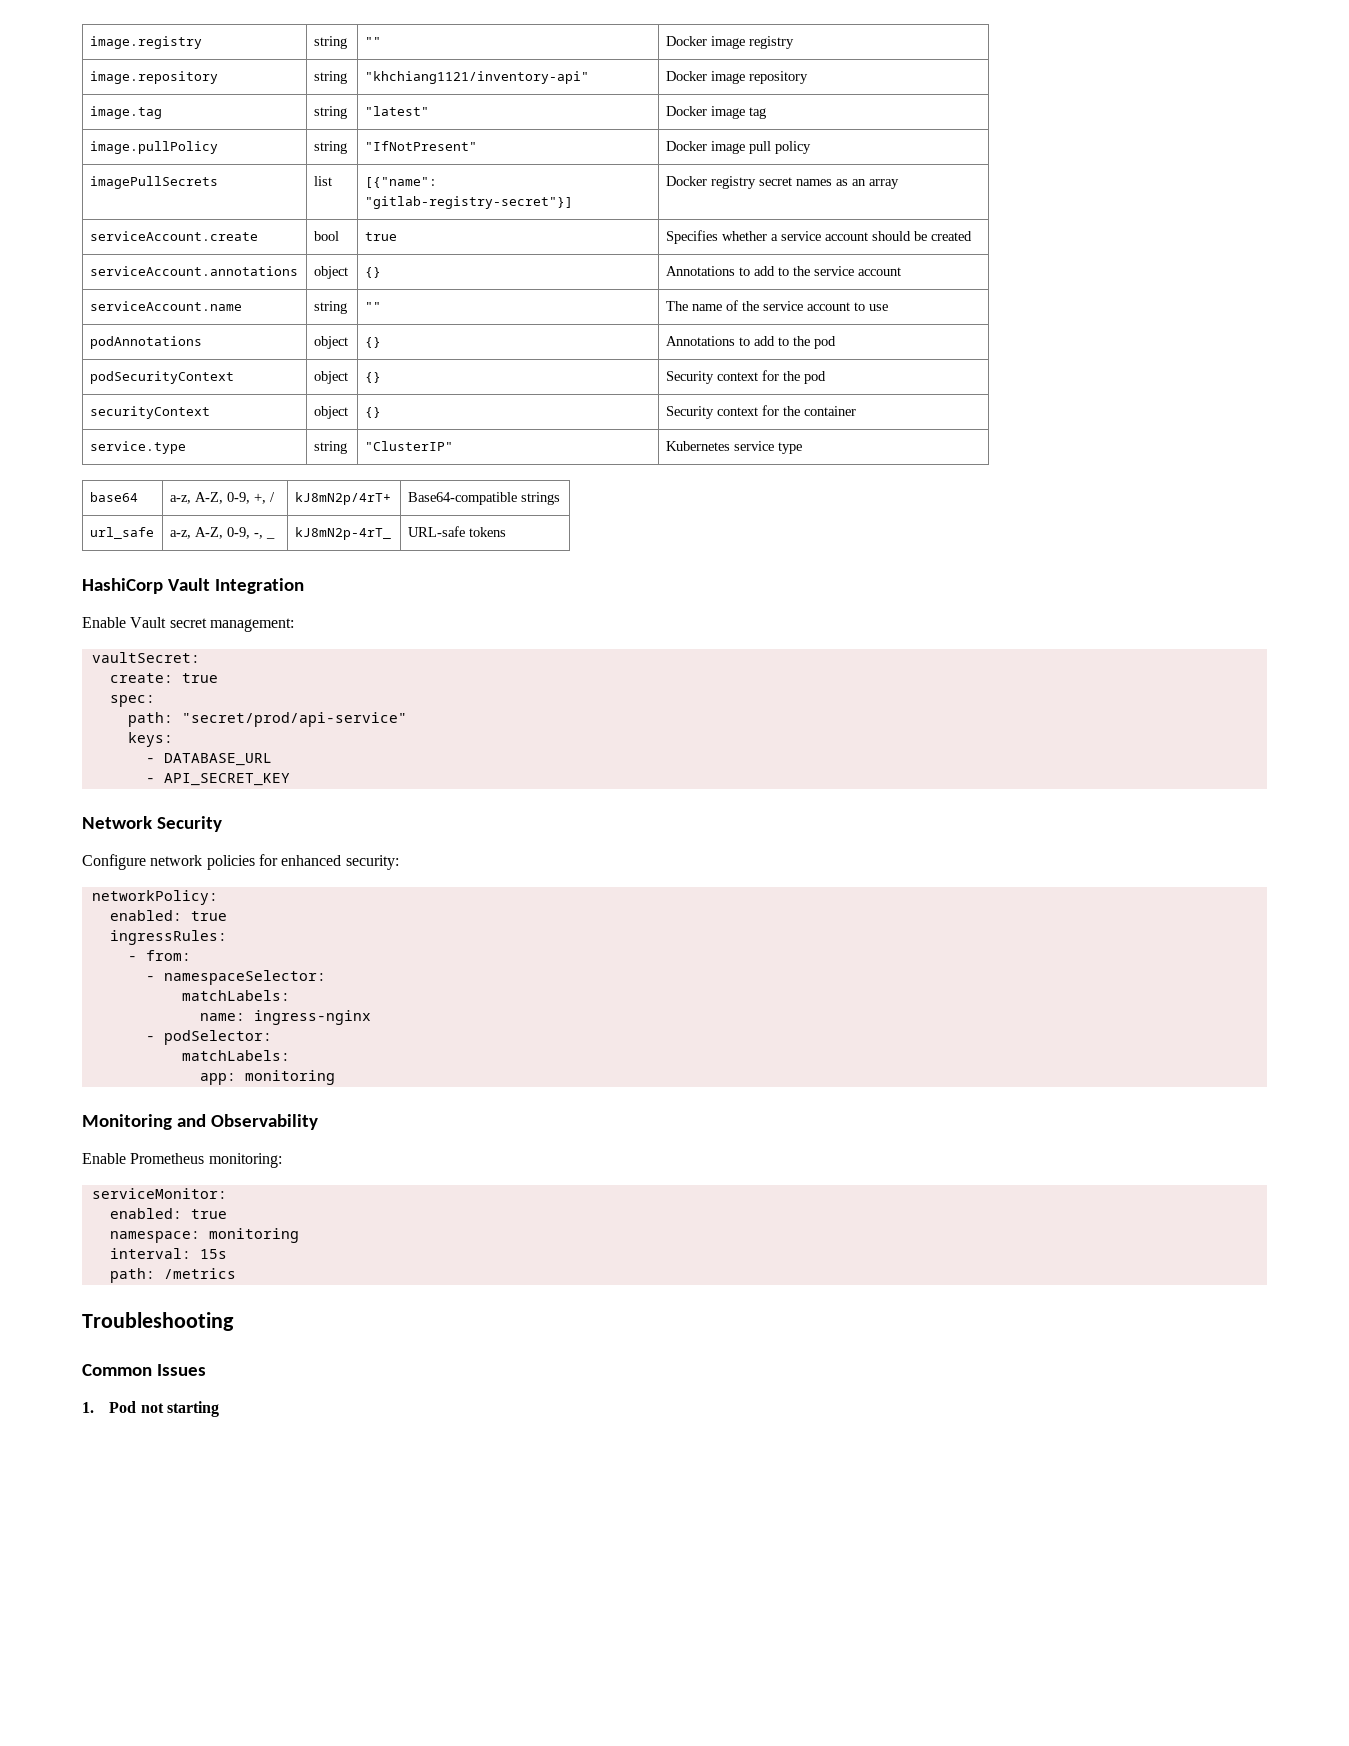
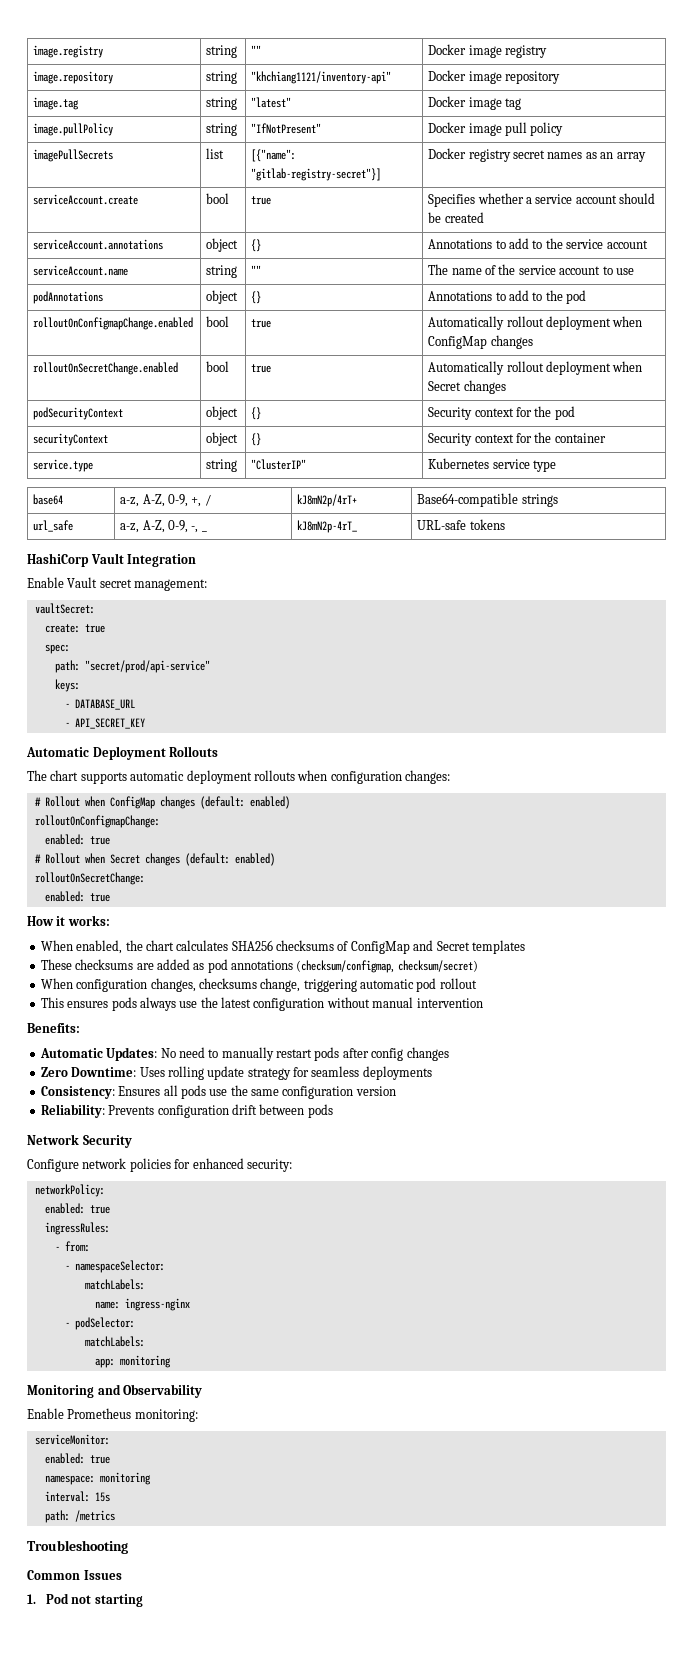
+ rolloutOnConfigmapChange.enabled | bool | true | Automatically rollout deployment when ConfigMap changes
+ rolloutOnSecretChange.enabled | bool | true | Automatically rollout deployment when Secret changes
+ Automatic Deployment Rollouts
+ The chart supports automatic deployment rollouts when configuration changes:
+ # Rollout when ConfigMap changes (default: enabled)
+ rolloutOnConfigmapChange:
+ enabled: true
+ # Rollout when Secret changes (default: enabled)
+ rolloutOnSecretChange:
+ enabled: true
+ How it works:
+ When enabled, the chart calculates SHA256 checksums of ConfigMap and Secret templates
+ These checksums are added as pod annotations (checksum/configmap, checksum/secret)
+ When configuration changes, checksums change, triggering automatic pod rollout
+ This ensures pods always use the latest configuration without manual intervention
+ Benefits:
+ Automatic Updates: No need to manually restart pods after config changes
+ Zero Downtime: Uses rolling update strategy for seamless deployments
+ Consistency: Ensures all pods use the same configuration version
+ Reliability: Prevents configuration drift between pods

